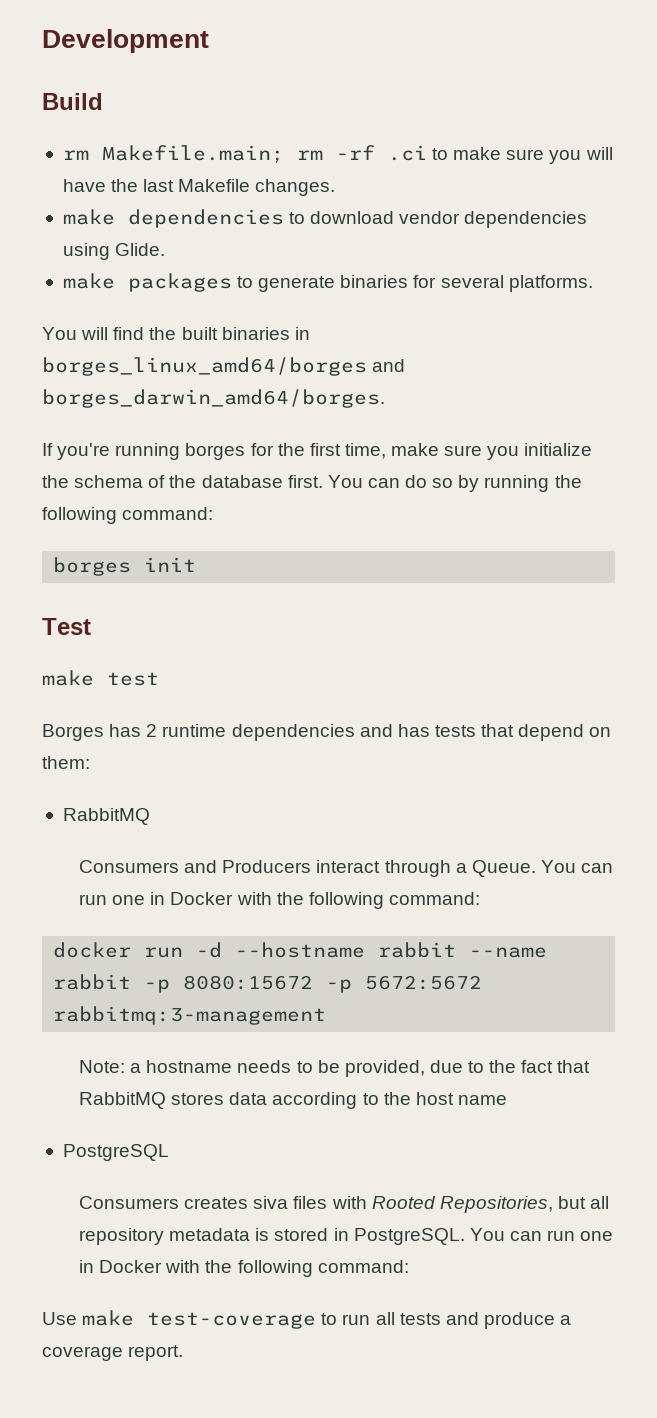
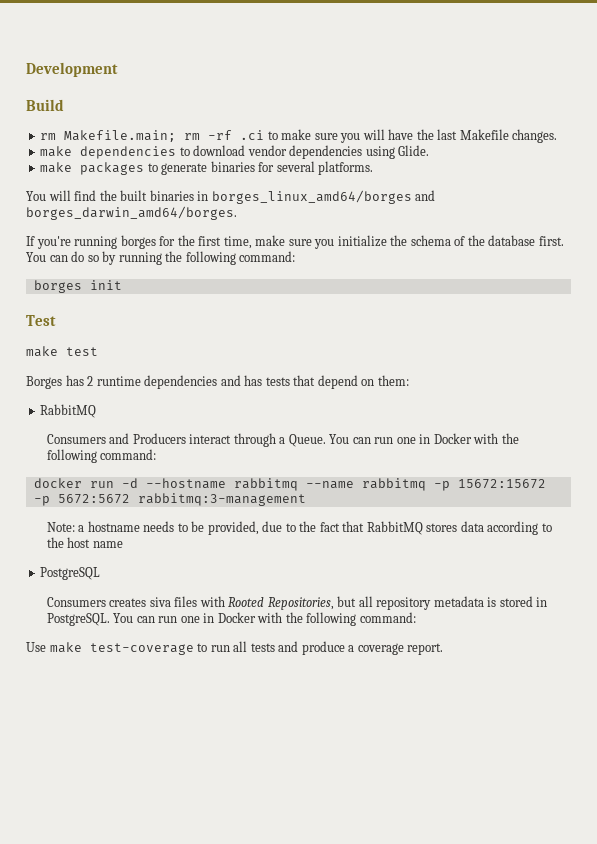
- docker run -d --hostname rabbit --name rabbit -p 8080:15672 -p 5672:5672 rabbitmq:3-management
+ docker run -d --hostname rabbitmq --name rabbitmq -p 15672:15672 -p 5672:5672 rabbitmq:3-management

